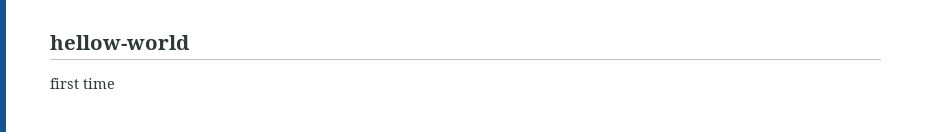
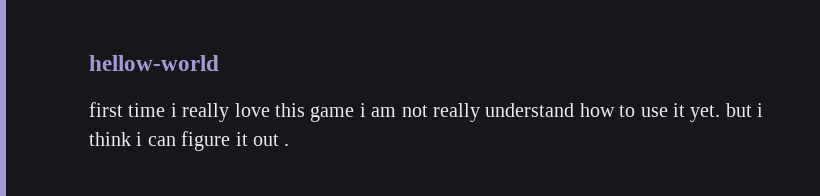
- first time
+ first time i really love this game i am not really understand how to use it yet. but i think i can figure it out .

